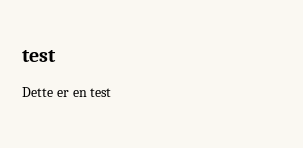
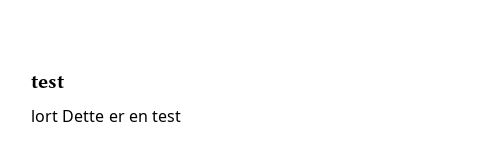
- Dette er en test
+ lort Dette er en test

